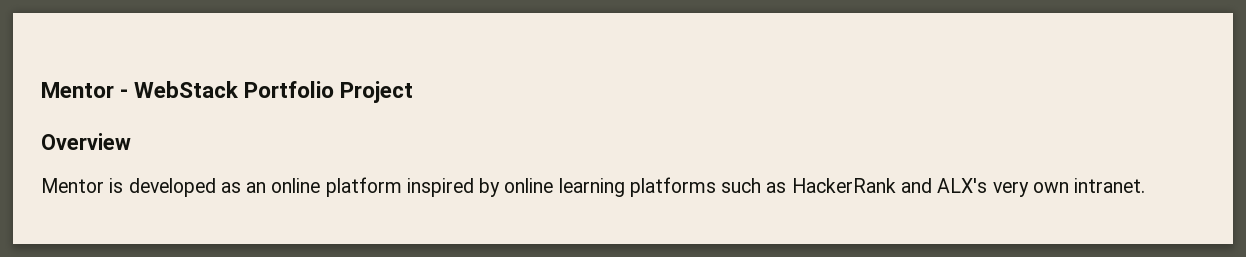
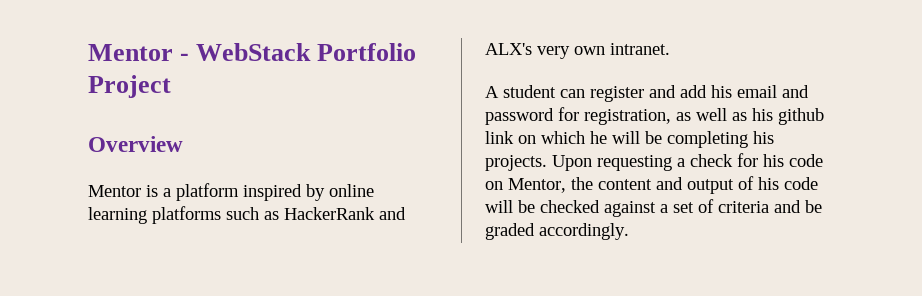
- Mentor is developed as an online platform inspired by online learning platforms such as HackerRank and ALX's very own intranet.
+ Mentor is a platform inspired by online learning platforms such as HackerRank and ALX's very own intranet.
+ A student can register and add his email and password for registration, as well as his github link on which he will be completing his projects. Upon requesting a check for his code on Mentor, the content and output of his code will be checked against a set of criteria and be graded accordingly.

